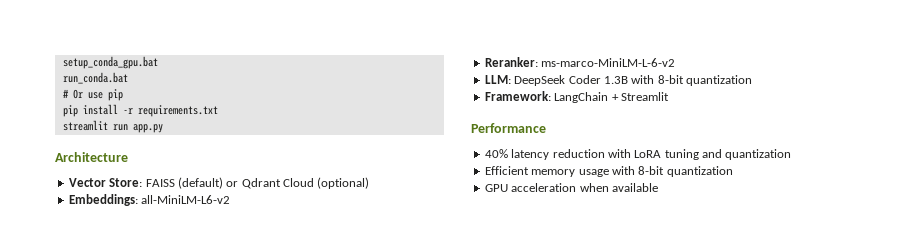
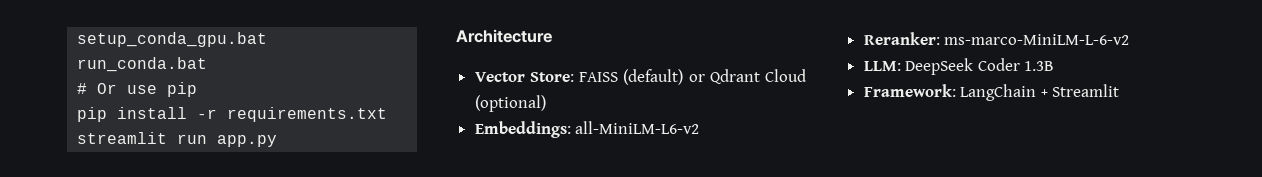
- LLM: DeepSeek Coder 1.3B with 8-bit quantization
+ LLM: DeepSeek Coder 1.3B
- Performance
- 40% latency reduction with LoRA tuning and quantization
- Efficient memory usage with 8-bit quantization
- GPU acceleration when available

